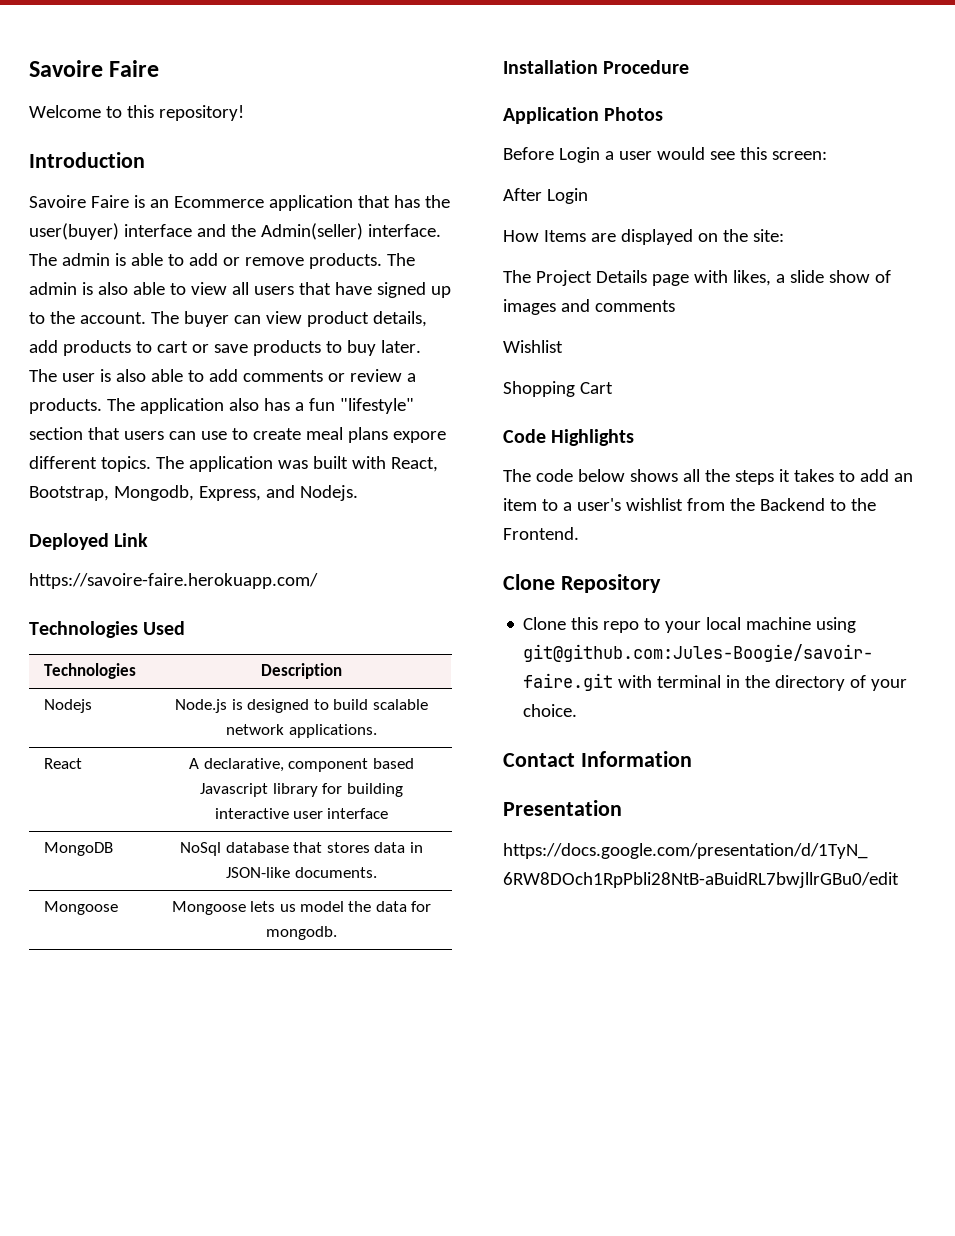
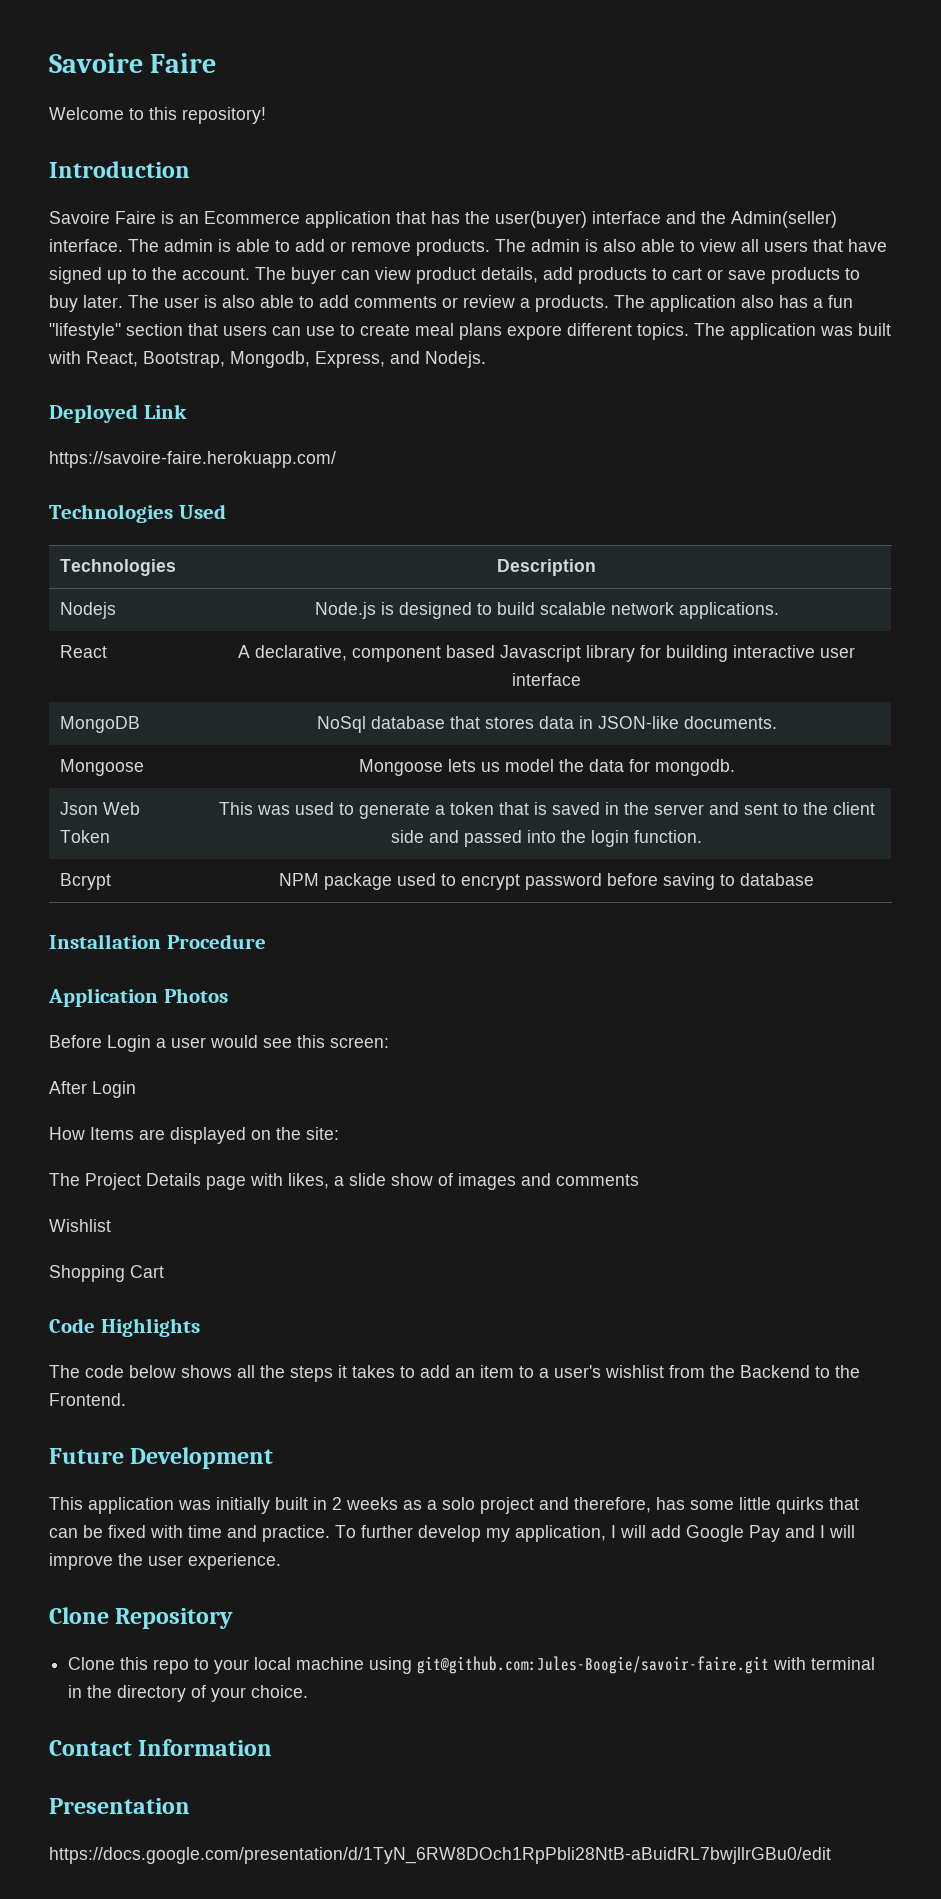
+ Json Web Token | This was used to generate a token that is saved in the server and sent to the client side and passed into the login function.
+ Bcrypt | NPM package used to encrypt password before saving to database
+ Future Development
+ This application was initially built in 2 weeks as a solo project and therefore, has some little quirks that can be fixed with time and practice. To further develop my application, I will add Google Pay and I will improve the user experience.

